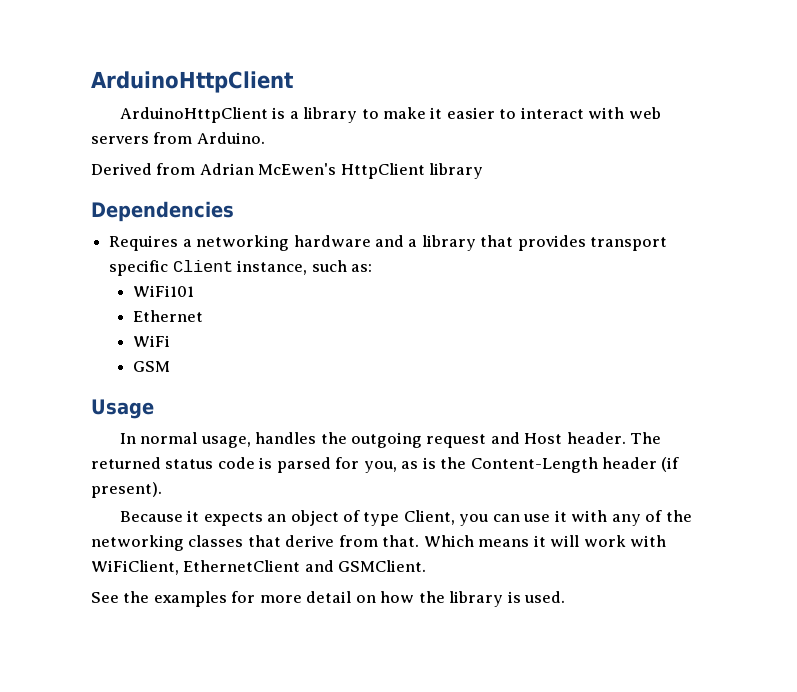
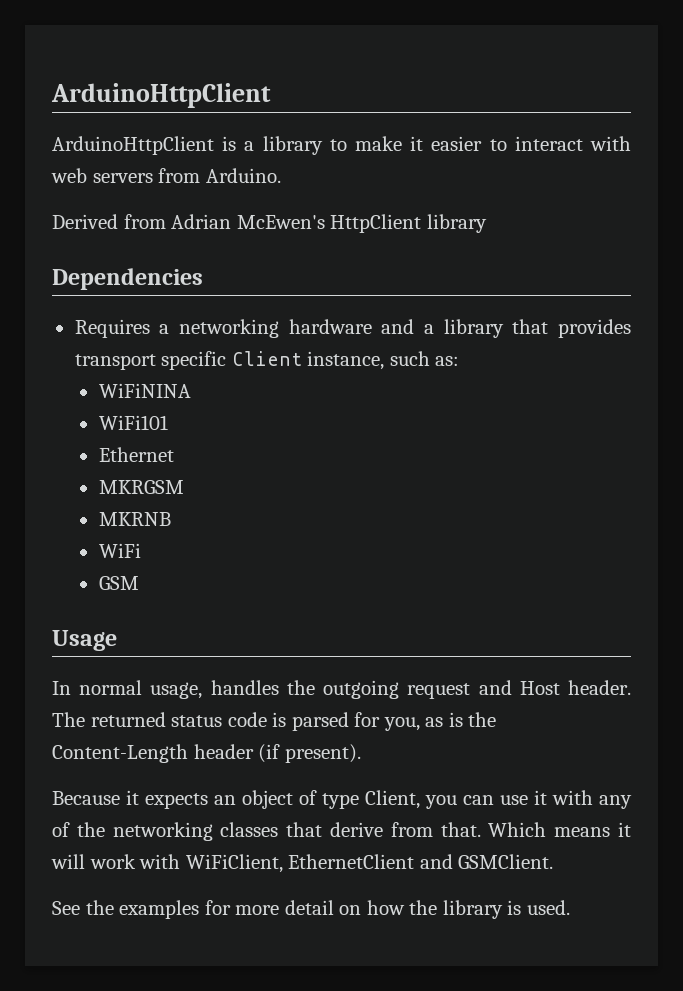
+ WiFiNINA
+ MKRGSM
+ MKRNB

